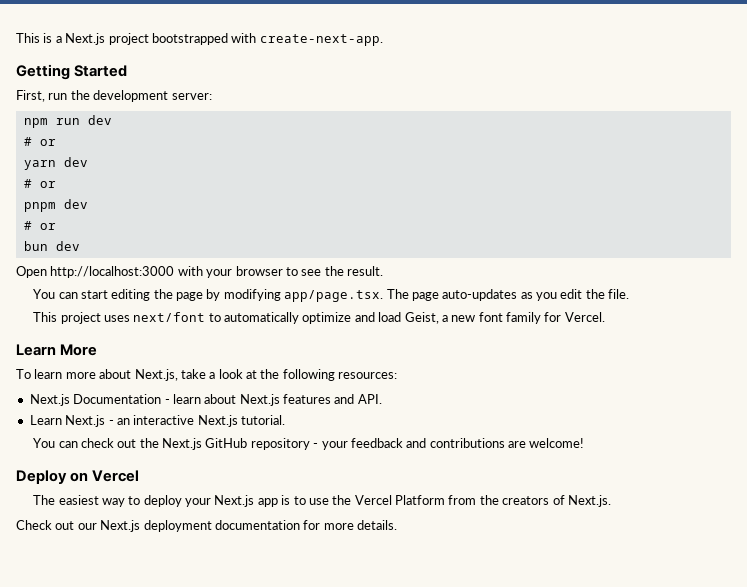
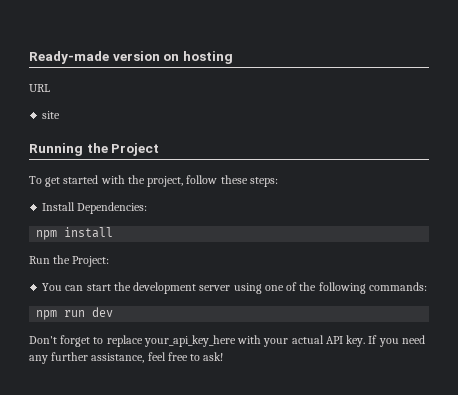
- This is a Next.js project bootstrapped with create-next-app.
- Getting Started
- First, run the development server:
+ Ready-made version on hosting
+ URL
+ site
+ Running the Project
+ To get started with the project, follow these steps:
+ Install Dependencies:
+ npm install
+ Run the Project:
+ You can start the development server using one of the following commands:
  npm run dev
- # or
- yarn dev
- # or
- pnpm dev
- # or
- bun dev
- Open http://localhost:3000 with your browser to see the result.
- You can start editing the page by modifying app/page.tsx. The page auto-updates as you edit the file.
- This project uses next/font to automatically optimize and load Geist, a new font family for Vercel.
- Learn More
- To learn more about Next.js, take a look at the following resources:
- Next.js Documentation - learn about Next.js features and API.
- Learn Next.js - an interactive Next.js tutorial.
- You can check out the Next.js GitHub repository - your feedback and contributions are welcome!
- Deploy on Vercel
- The easiest way to deploy your Next.js app is to use the Vercel Platform from the creators of Next.js.
- Check out our Next.js deployment documentation for more details.
+ Don't forget to replace your_api_key_here with your actual API key. If you need any further assistance, feel free to ask!

